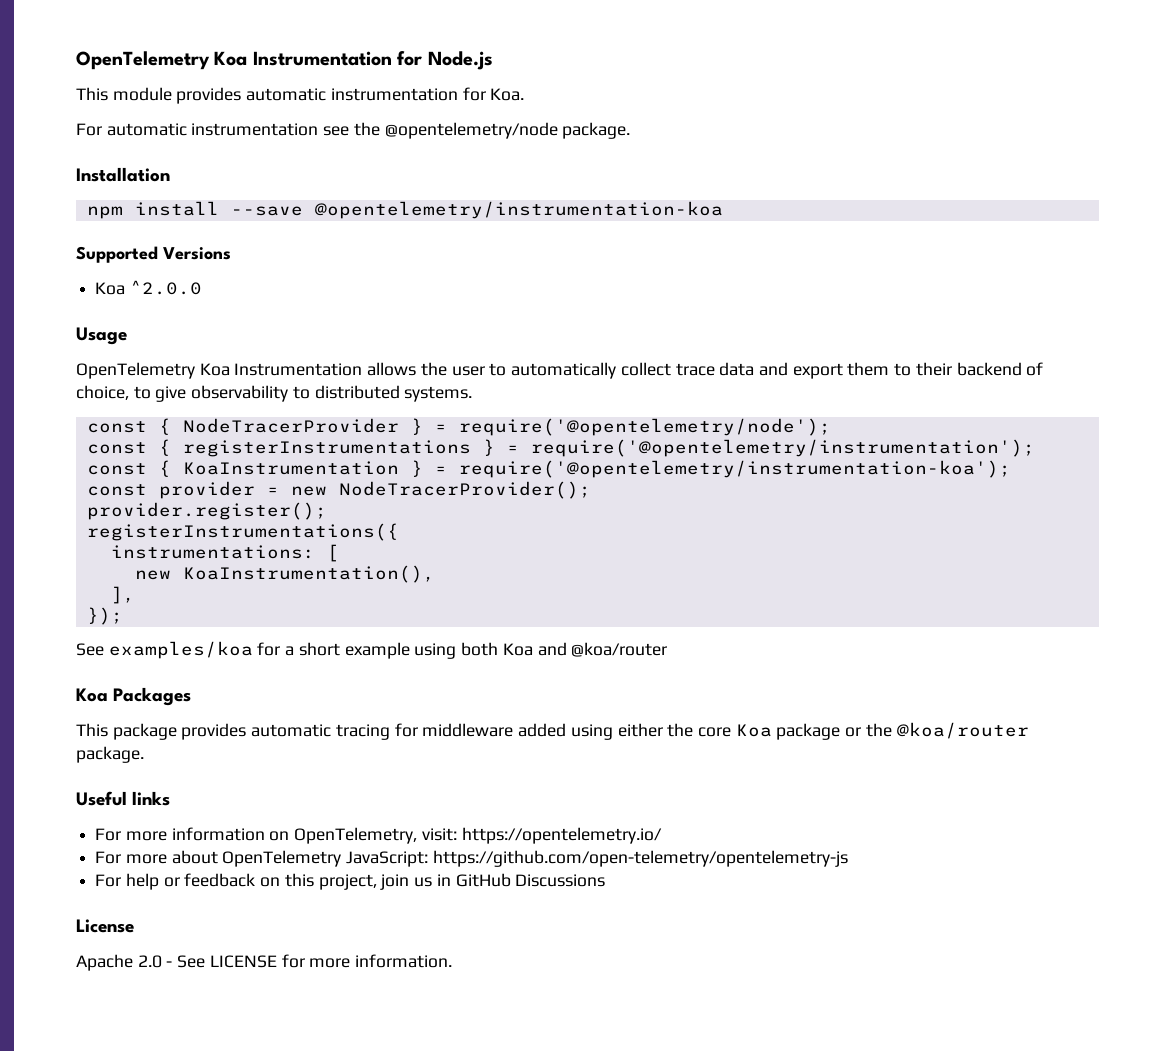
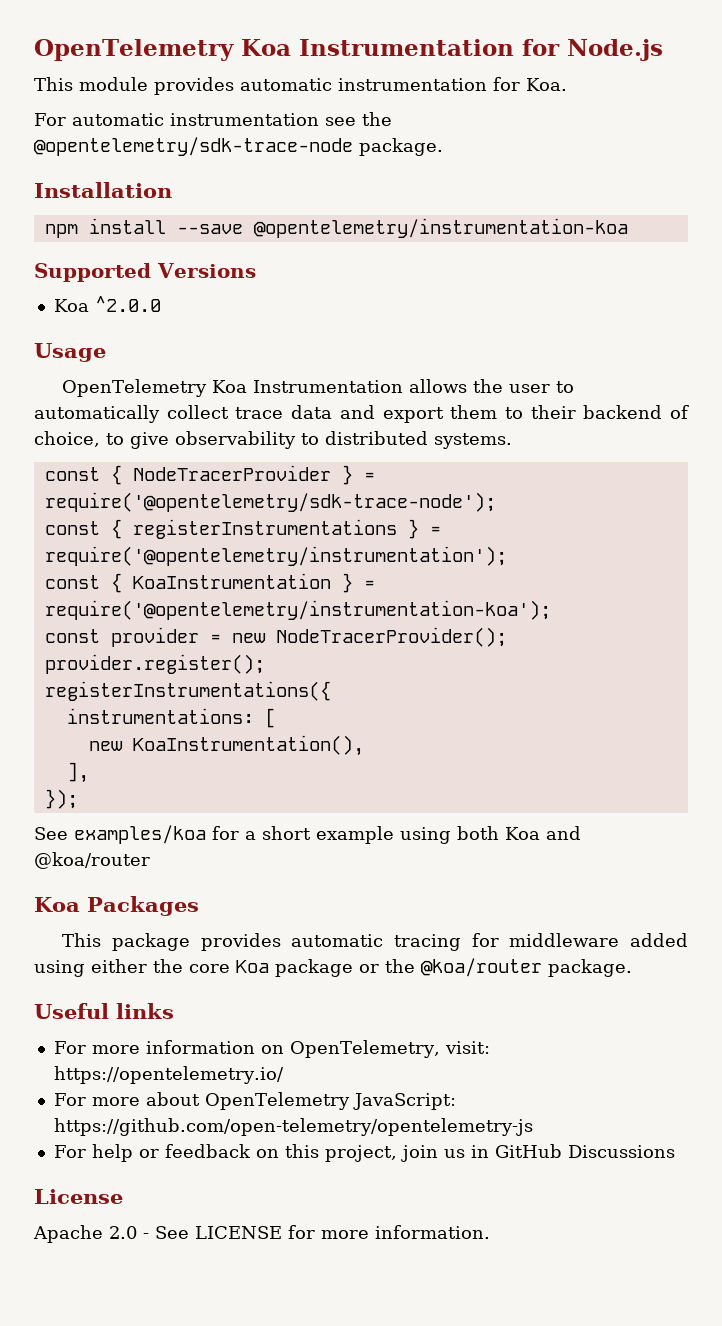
- For automatic instrumentation see the @opentelemetry/node package.
+ For automatic instrumentation see the @opentelemetry/sdk-trace-node package.
- const { NodeTracerProvider } = require('@opentelemetry/node');
+ const { NodeTracerProvider } = require('@opentelemetry/sdk-trace-node');

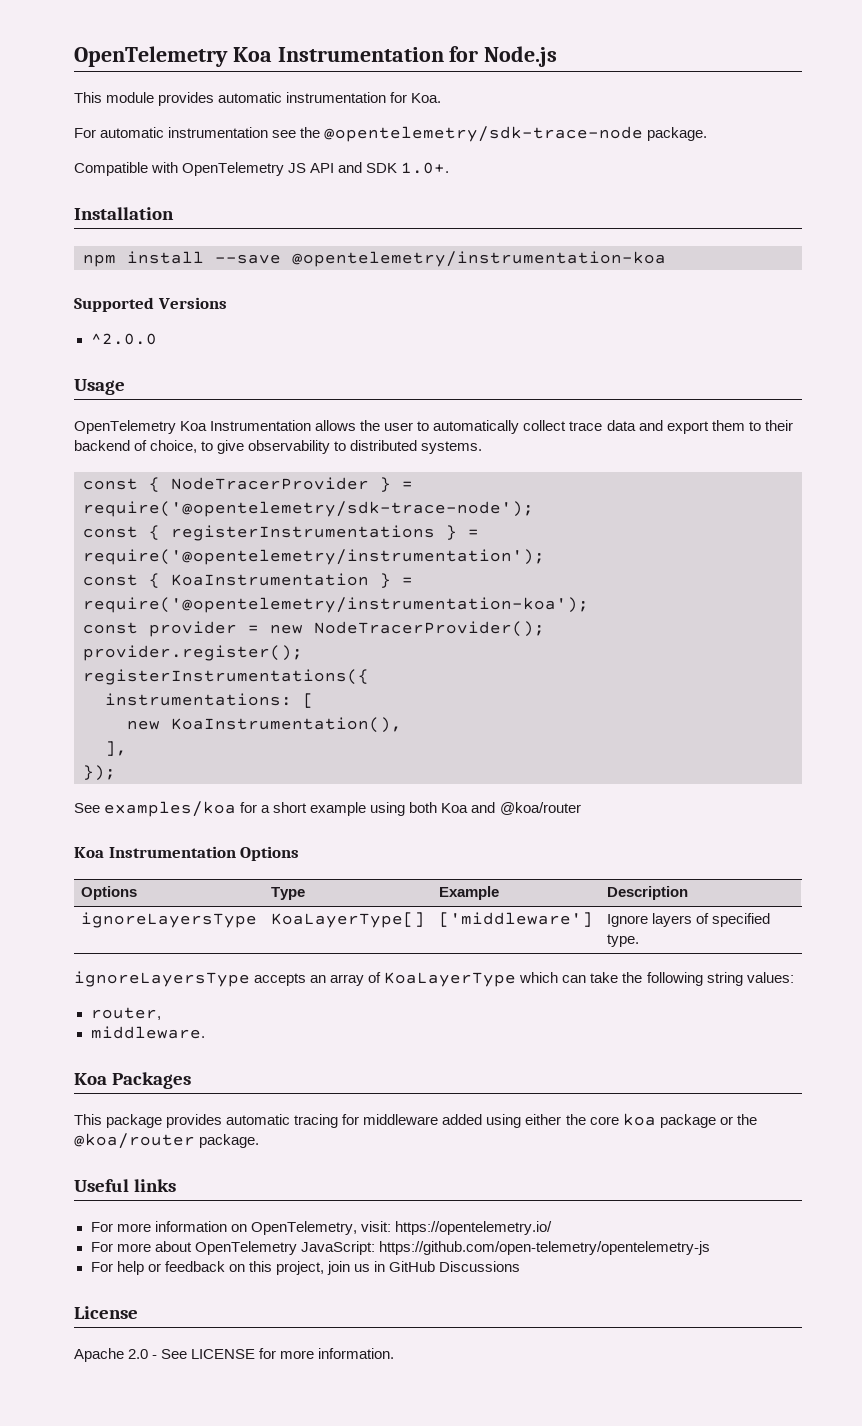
+ Compatible with OpenTelemetry JS API and SDK 1.0+.
- Koa ^2.0.0
+ ^2.0.0
+ Koa Instrumentation Options
+ Options | Type | Example | Description
+ ignoreLayersType | KoaLayerType[] | ['middleware'] | Ignore layers of specified type.
+ ignoreLayersType accepts an array of KoaLayerType which can take the following string values:
+ router,
+ middleware.
- This package provides automatic tracing for middleware added using either the core Koa package or the @koa/router package.
+ This package provides automatic tracing for middleware added using either the core koa package or the @koa/router package.

